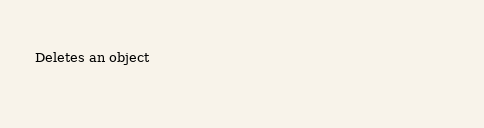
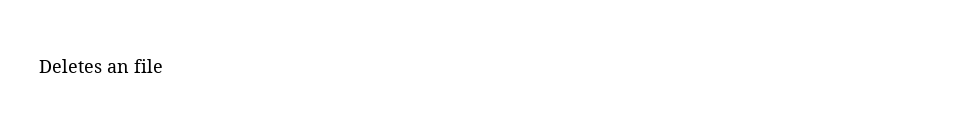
- Deletes an object
+ Deletes an file

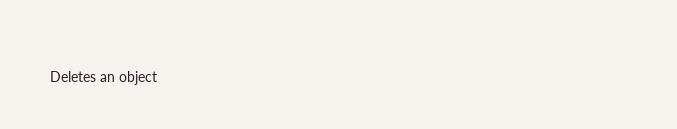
- Deletes an file
+ Deletes an object

